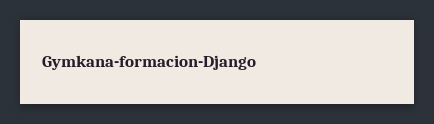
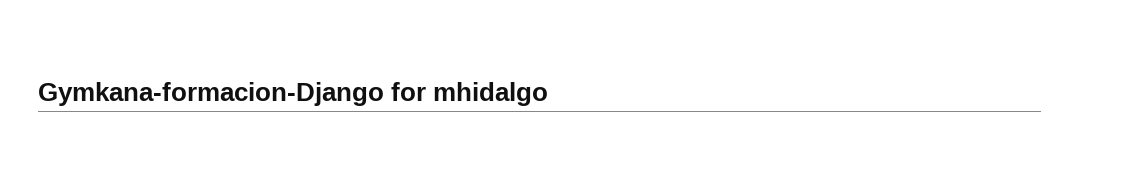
- Gymkana-formacion-Django
+ Gymkana-formacion-Django for mhidalgo

